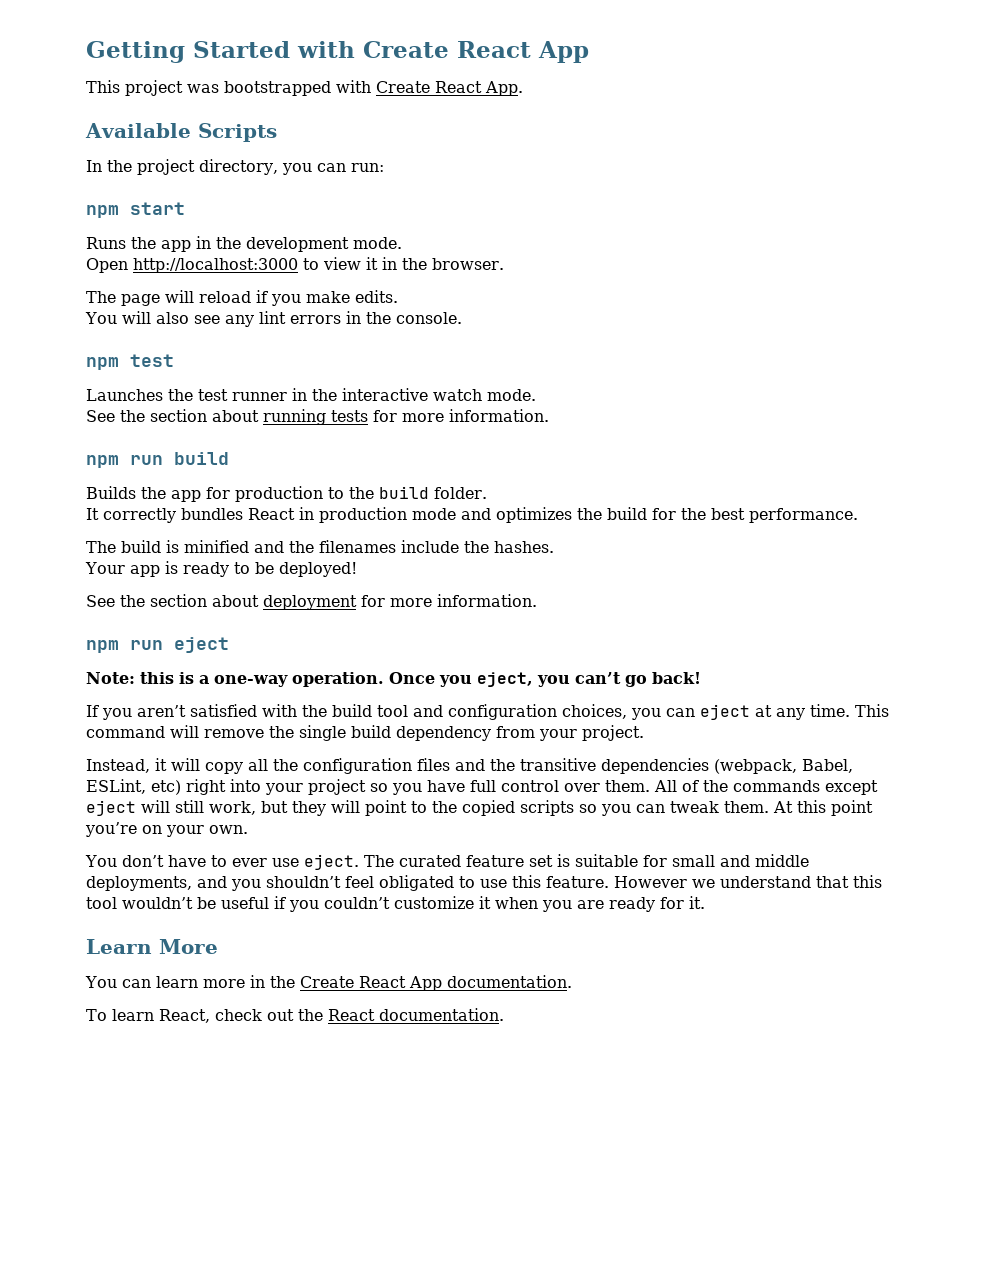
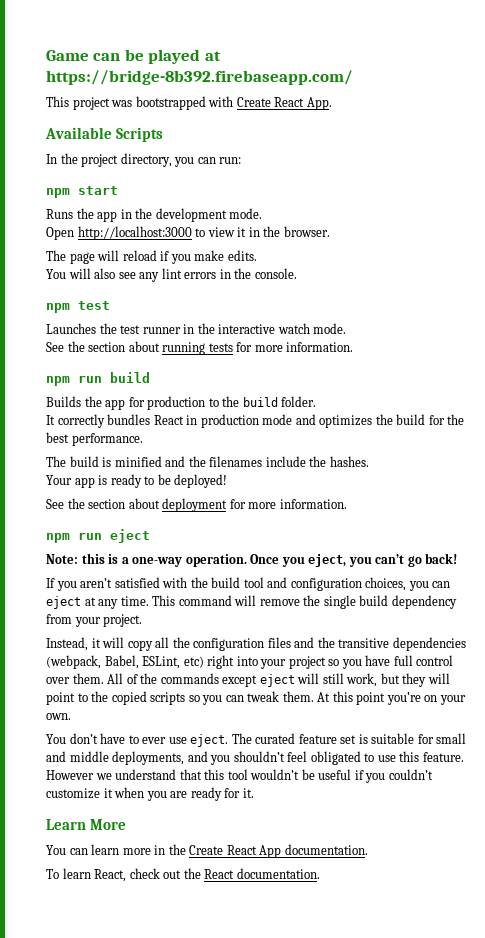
- Getting Started with Create React App
+ Game can be played at https://bridge-8b392.firebaseapp.com/

